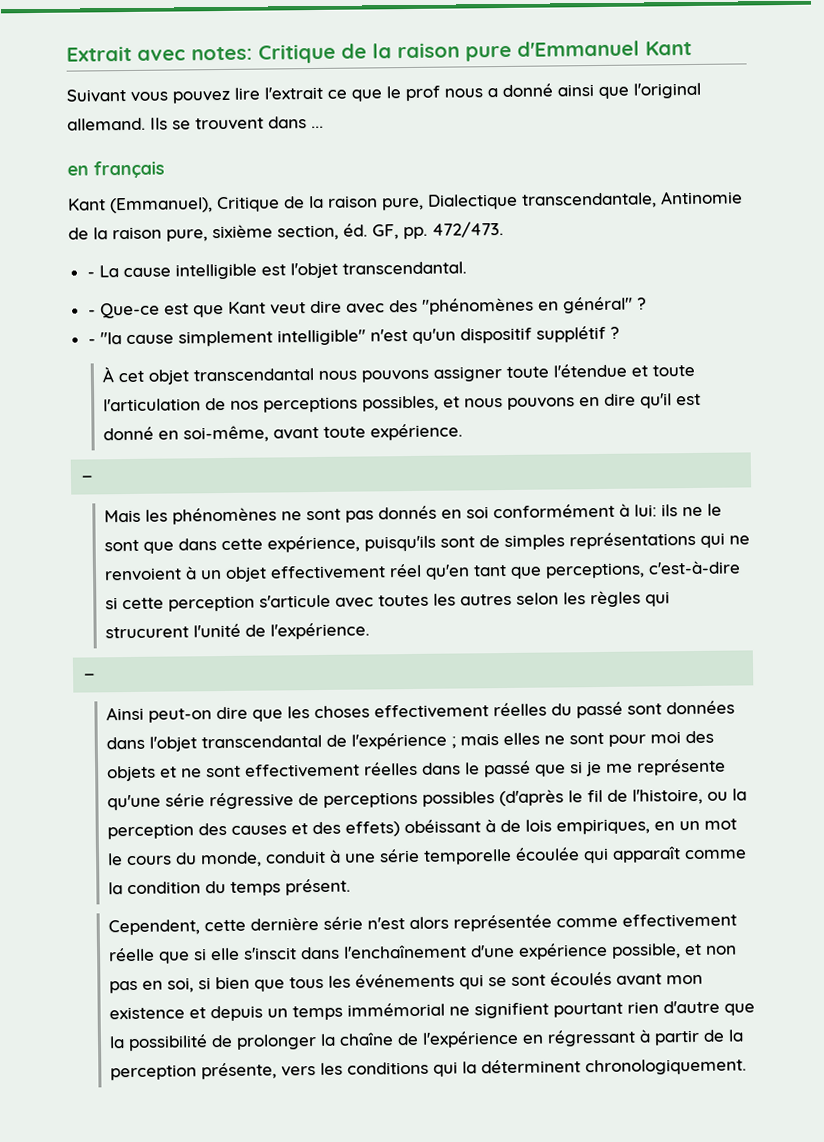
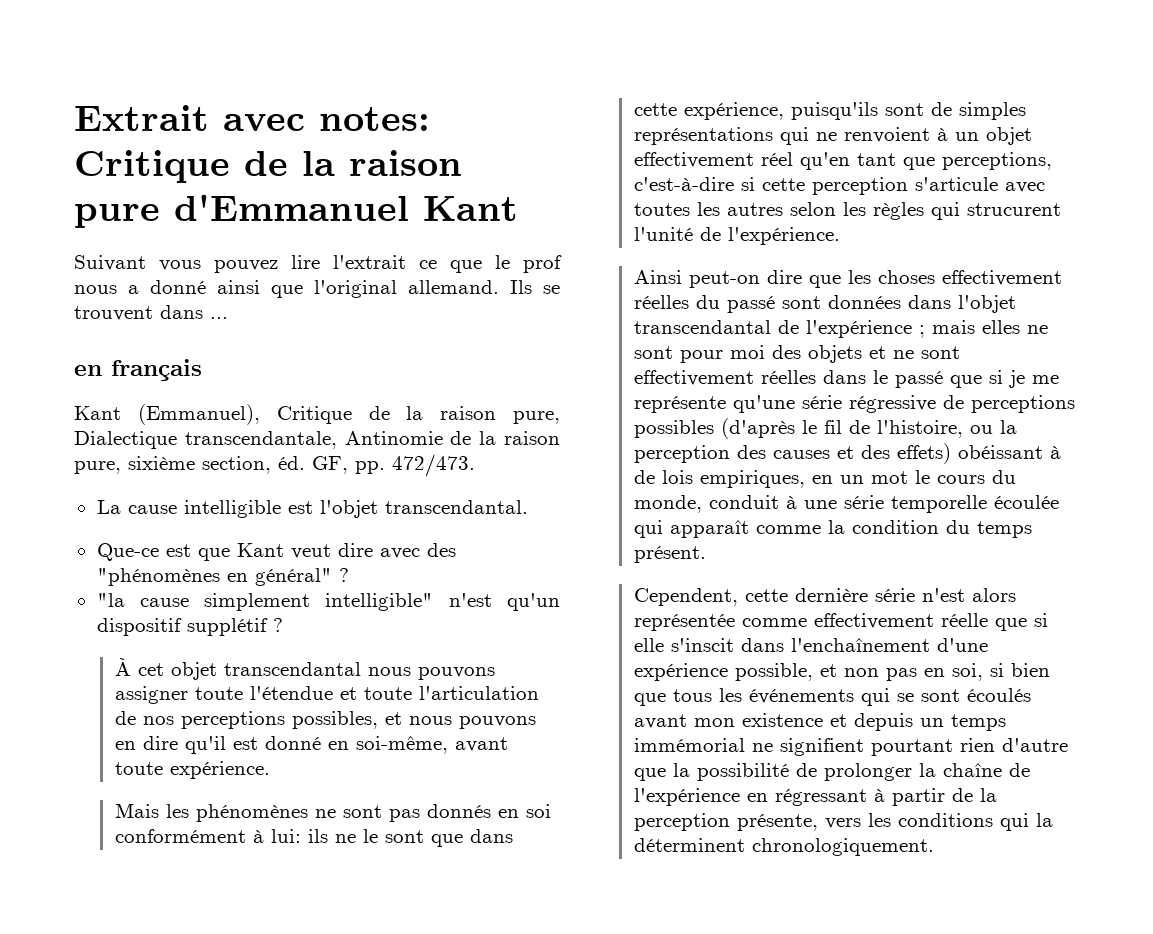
- - La cause intelligible est l'objet transcendantal.
+ La cause intelligible est l'objet transcendantal.
- - Que-ce est que Kant veut dire avec des "phénomènes en général" ?
+ Que-ce est que Kant veut dire avec des "phénomènes en général" ?
- - "la cause simplement intelligible" n'est qu'un dispositif supplétif ?
+ "la cause simplement intelligible" n'est qu'un dispositif supplétif ?
  À cet objet transcendantal nous pouvons assigner toute l'étendue et toute l'articulation de nos perceptions possibles, et nous pouvons en dire qu'il est donné en soi-même, avant toute expérience.
- -
  Mais les phénomènes ne sont pas donnés en soi conformément à lui: ils ne le sont que dans cette expérience, puisqu'ils sont de simples représentations qui ne renvoient à un objet effectivement réel qu'en tant que perceptions, c'est-à-dire si cette perception s'articule avec toutes les autres selon les règles qui strucurent l'unité de l'expérience.
- -

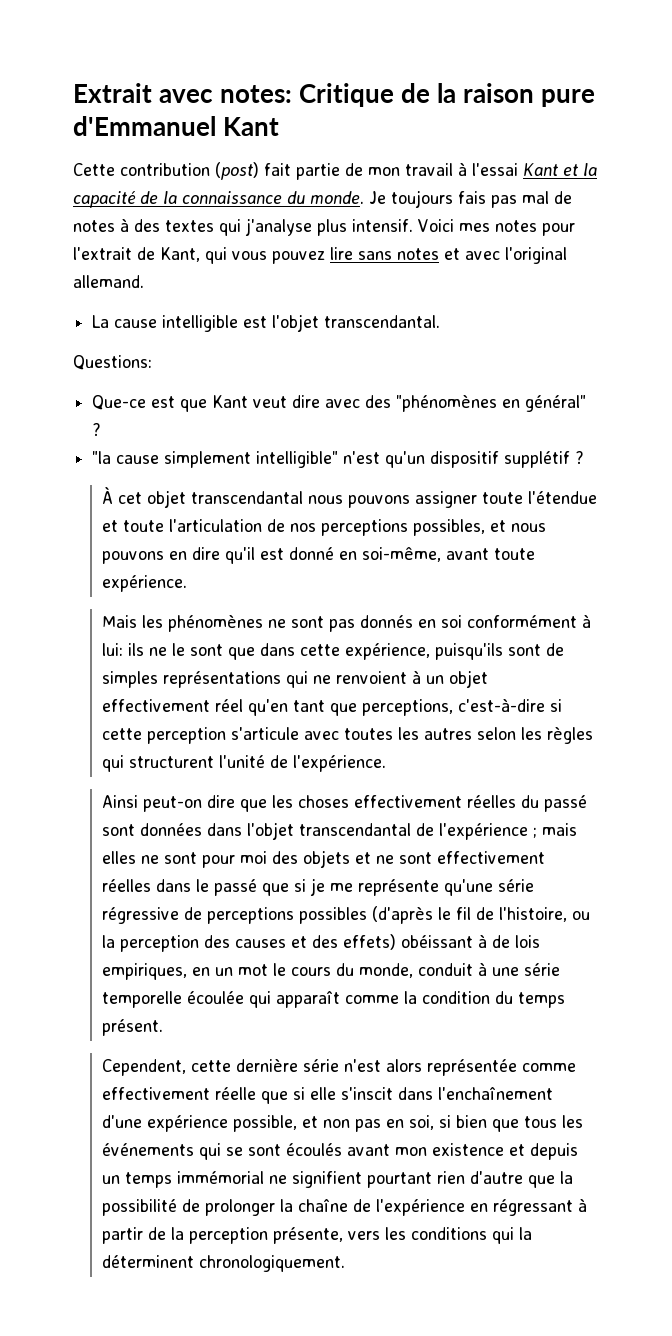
- Suivant vous pouvez lire l'extrait ce que le prof nous a donné ainsi que l'original allemand. Ils se trouvent dans ...
- en français
- Kant (Emmanuel), Critique de la raison pure, Dialectique transcendantale, Antinomie de la raison pure, sixième section, éd. GF, pp. 472/473.
+ Cette contribution (post) fait partie de mon travail à l'essai Kant et la capacité de la connaissance du monde. Je toujours fais pas mal de notes à des textes qui j'analyse plus intensif. Voici mes notes pour l'extrait de Kant, qui vous pouvez lire sans notes et avec l'original allemand.
+ Questions:
- Mais les phénomènes ne sont pas donnés en soi conformément à lui: ils ne le sont que dans cette expérience, puisqu'ils sont de simples représentations qui ne renvoient à un objet effectivement réel qu'en tant que perceptions, c'est-à-dire si cette perception s'articule avec toutes les autres selon les règles qui strucurent l'unité de l'expérience.
+ Mais les phénomènes ne sont pas donnés en soi conformément à lui: ils ne le sont que dans cette expérience, puisqu'ils sont de simples représentations qui ne renvoient à un objet effectivement réel qu'en tant que perceptions, c'est-à-dire si cette perception s'articule avec toutes les autres selon les règles qui structurent l'unité de l'expérience.

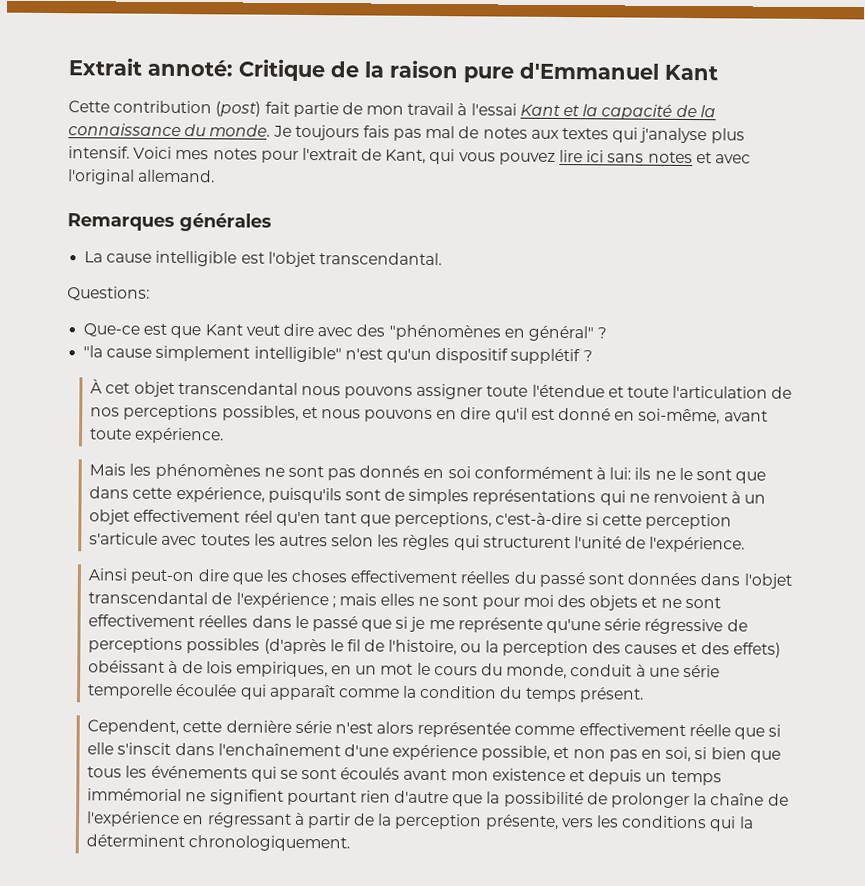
- Extrait avec notes: Critique de la raison pure d'Emmanuel Kant
+ Extrait annoté: Critique de la raison pure d'Emmanuel Kant
- Je toujours fais pas mal de notes à des textes qui j'analyse plus intensif.
+ Je toujours fais pas mal de notes aux textes qui j'analyse plus intensif.
- Voici mes notes pour l'extrait de Kant, qui vous pouvez lire sans notes et avec l'original allemand.
+ Voici mes notes pour l'extrait de Kant, qui vous pouvez lire ici sans notes et avec l'original allemand.
+ Remarques générales

